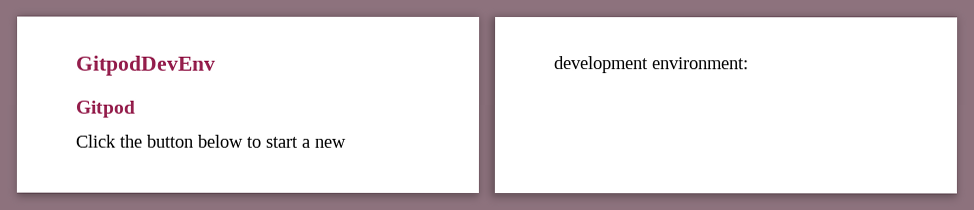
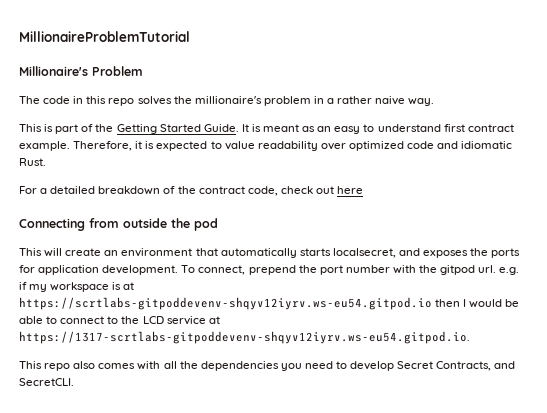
- GitpodDevEnv
- Gitpod
- Click the button below to start a new development environment:
+ MillionaireProblemTutorial
+ Millionaire's Problem
+ The code in this repo solves the millionaire's problem in a rather naive way.
+ This is part of the Getting Started Guide. It is meant as an easy to understand first contract example. Therefore, it is expected to value readability over optimized code and idiomatic Rust.
+ For a detailed breakdown of the contract code, check out here
+ Connecting from outside the pod
+ This will create an environment that automatically starts localsecret, and exposes the ports for application development. To connect, prepend the port number with the gitpod url. e.g. if my workspace is at https://scrtlabs-gitpoddevenv-shqyv12iyrv.ws-eu54.gitpod.io then I would be able to connect to the LCD service at https://1317-scrtlabs-gitpoddevenv-shqyv12iyrv.ws-eu54.gitpod.io.
+ This repo also comes with all the dependencies you need to develop Secret Contracts, and SecretCLI.

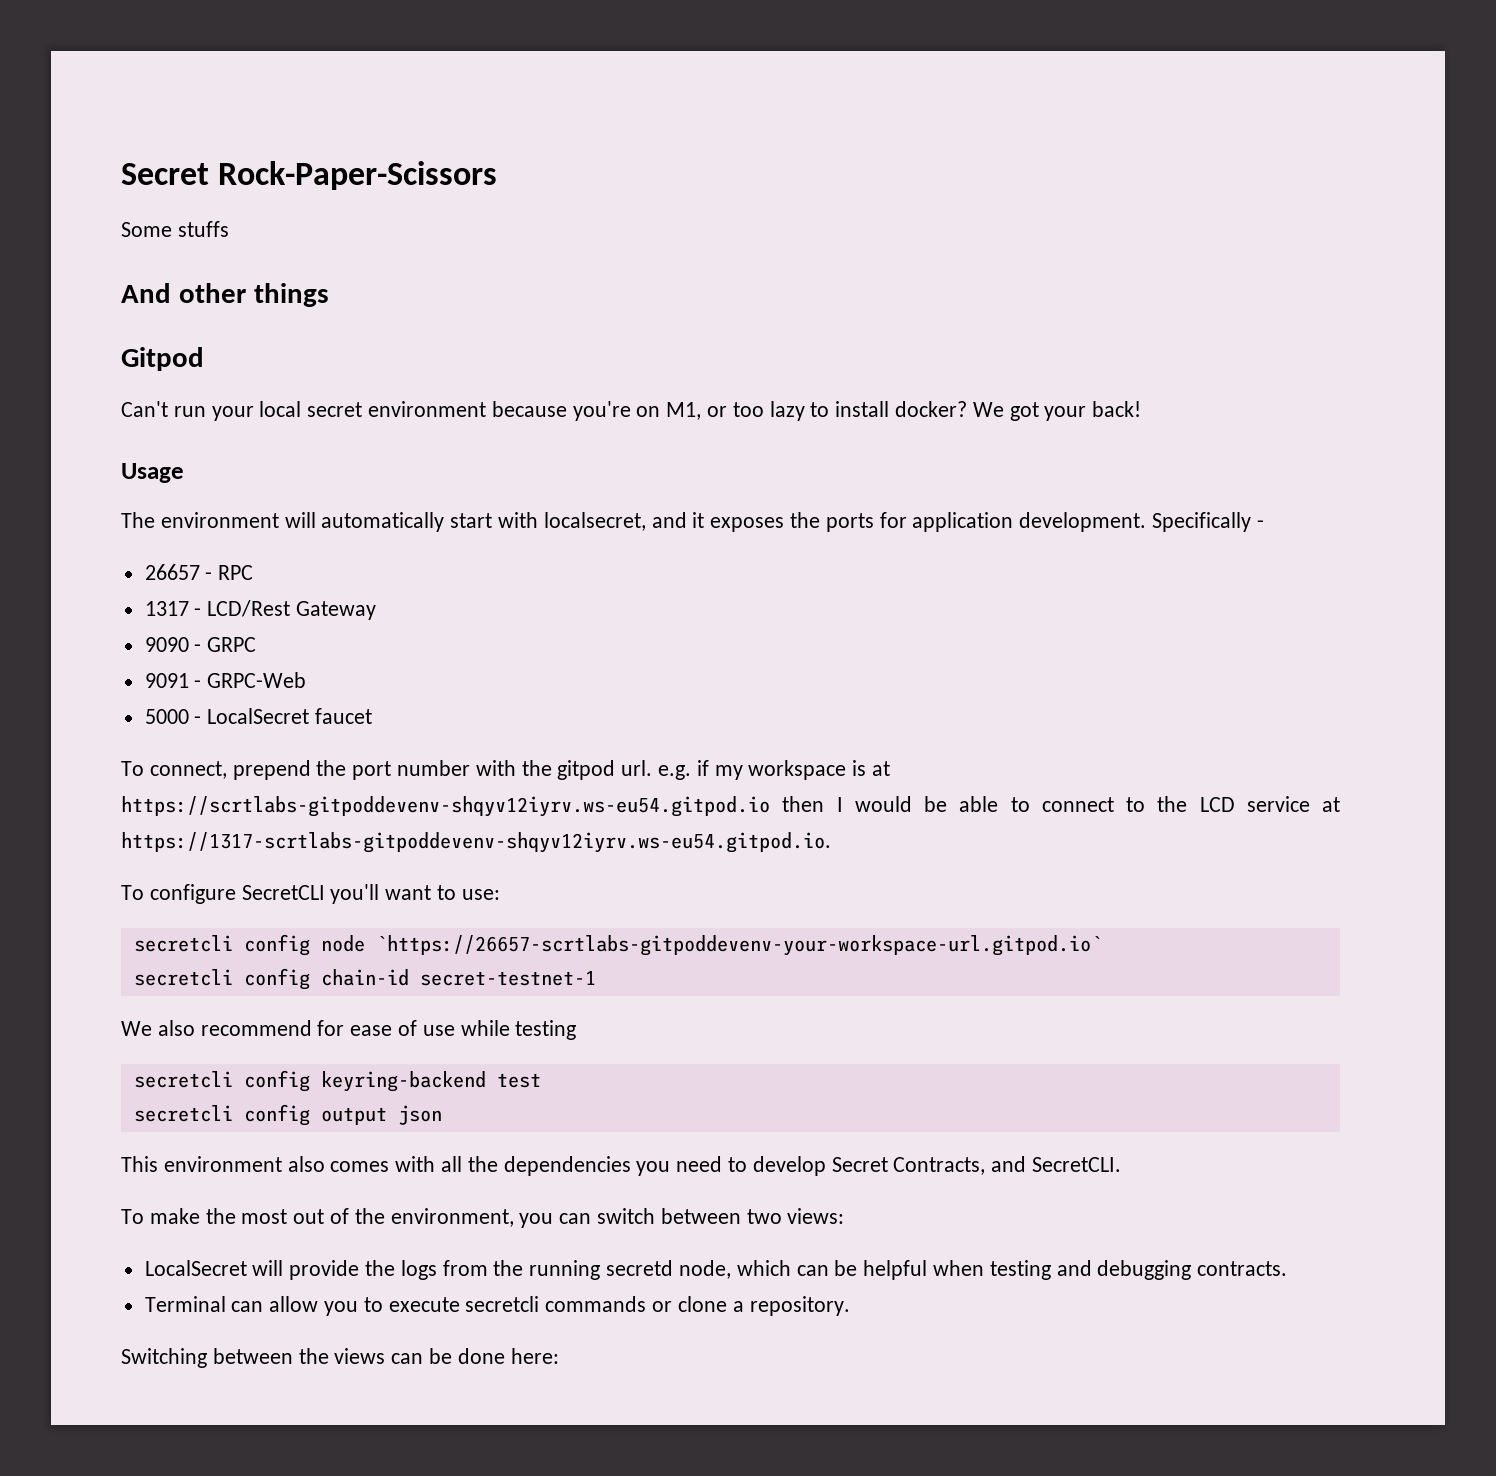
- MillionaireProblemTutorial
- Millionaire's Problem
- The code in this repo solves the millionaire's problem in a rather naive way.
- This is part of the Getting Started Guide. It is meant as an easy to understand first contract example. Therefore, it is expected to value readability over optimized code and idiomatic Rust.
- For a detailed breakdown of the contract code, check out here
- Connecting from outside the pod
- This will create an environment that automatically starts localsecret, and exposes the ports for application development. To connect, prepend the port number with the gitpod url. e.g. if my workspace is at https://scrtlabs-gitpoddevenv-shqyv12iyrv.ws-eu54.gitpod.io then I would be able to connect to the LCD service at https://1317-scrtlabs-gitpoddevenv-shqyv12iyrv.ws-eu54.gitpod.io.
+ Secret Rock-Paper-Scissors
+ Some stuffs
+ And other things
+ Gitpod
+ Can't run your local secret environment because you're on M1, or too lazy to install docker? We got your back!
+ Usage
+ The environment will automatically start with localsecret, and it exposes the ports for application development. Specifically -
+ 26657 - RPC
+ 1317 - LCD/Rest Gateway
+ 9090 - GRPC
+ 9091 - GRPC-Web
+ 5000 - LocalSecret faucet
+ To connect, prepend the port number with the gitpod url. e.g. if my workspace is at https://scrtlabs-gitpoddevenv-shqyv12iyrv.ws-eu54.gitpod.io then I would be able to connect to the LCD service at https://1317-scrtlabs-gitpoddevenv-shqyv12iyrv.ws-eu54.gitpod.io.
- This repo also comes with all the dependencies you need to develop Secret Contracts, and SecretCLI.
+ To configure SecretCLI you'll want to use:
+ secretcli config node `https://26657-scrtlabs-gitpoddevenv-your-workspace-url.gitpod.io`
+ secretcli config chain-id secret-testnet-1
+ We also recommend for ease of use while testing
+ secretcli config keyring-backend test
+ secretcli config output json
+ This environment also comes with all the dependencies you need to develop Secret Contracts, and SecretCLI.
+ To make the most out of the environment, you can switch between two views:
+ LocalSecret will provide the logs from the running secretd node, which can be helpful when testing and debugging contracts.
+ Terminal can allow you to execute secretcli commands or clone a repository.
+ Switching between the views can be done here:

